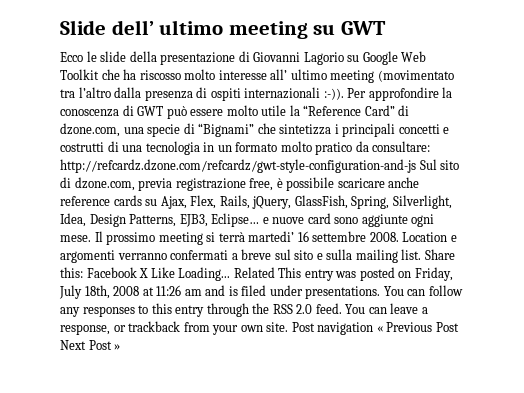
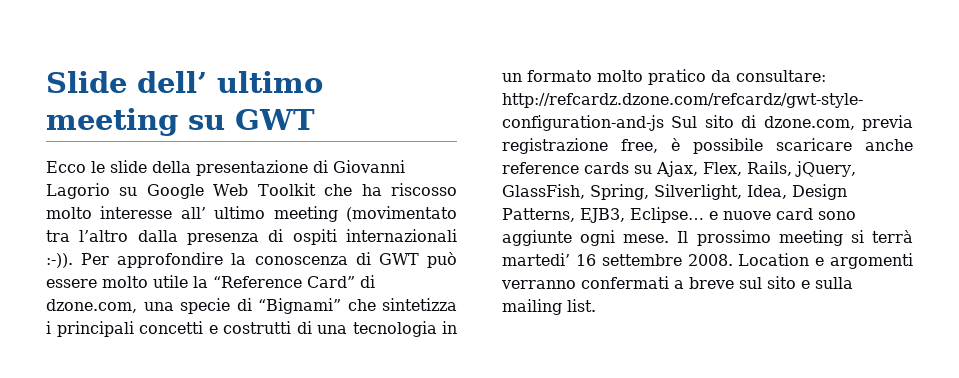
- Share this: Facebook X Like Loading... Related This entry was posted on Friday, July 18th, 2008 at 11:26 am and is filed under presentations. You can follow any responses to this entry through the RSS 2.0 feed. You can leave a response, or trackback from your own site. Post navigation « Previous Post Next Post »

